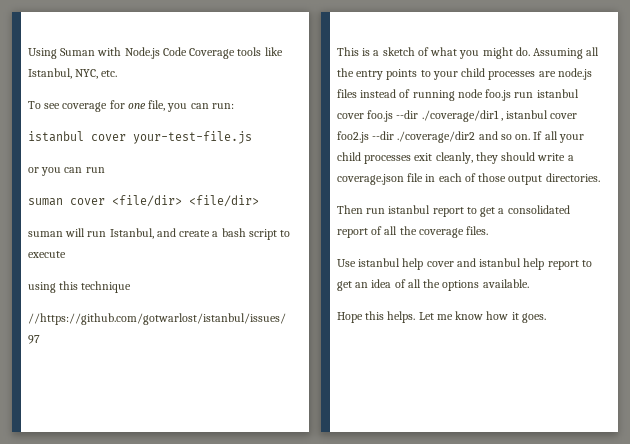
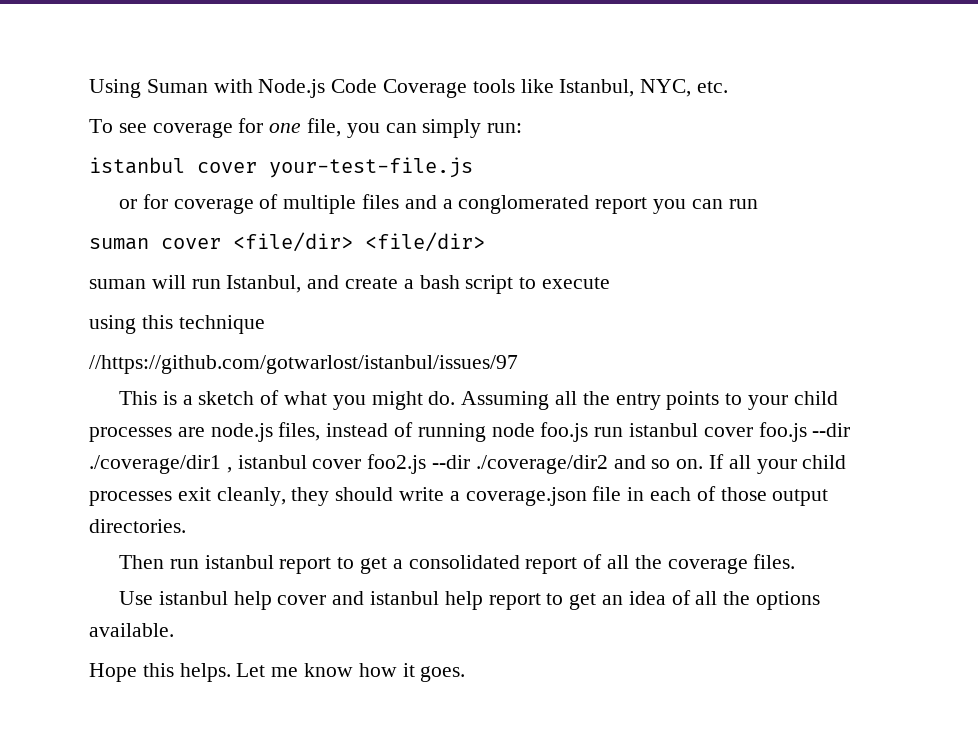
- To see coverage for one file, you can run:
+ To see coverage for one file, you can simply run:
- or you can run
+ or for coverage of multiple files and a conglomerated report you can run
- Assuming all the entry points to your child processes are node.js files instead of running node foo.js run istanbul cover foo.js --dir ./coverage/dir1 , istanbul cover foo2.js --dir ./coverage/dir2 and so on.
+ Assuming all the entry points to your child processes are node.js files, instead of running node foo.js run istanbul cover foo.js --dir ./coverage/dir1 , istanbul cover foo2.js --dir ./coverage/dir2 and so on.

